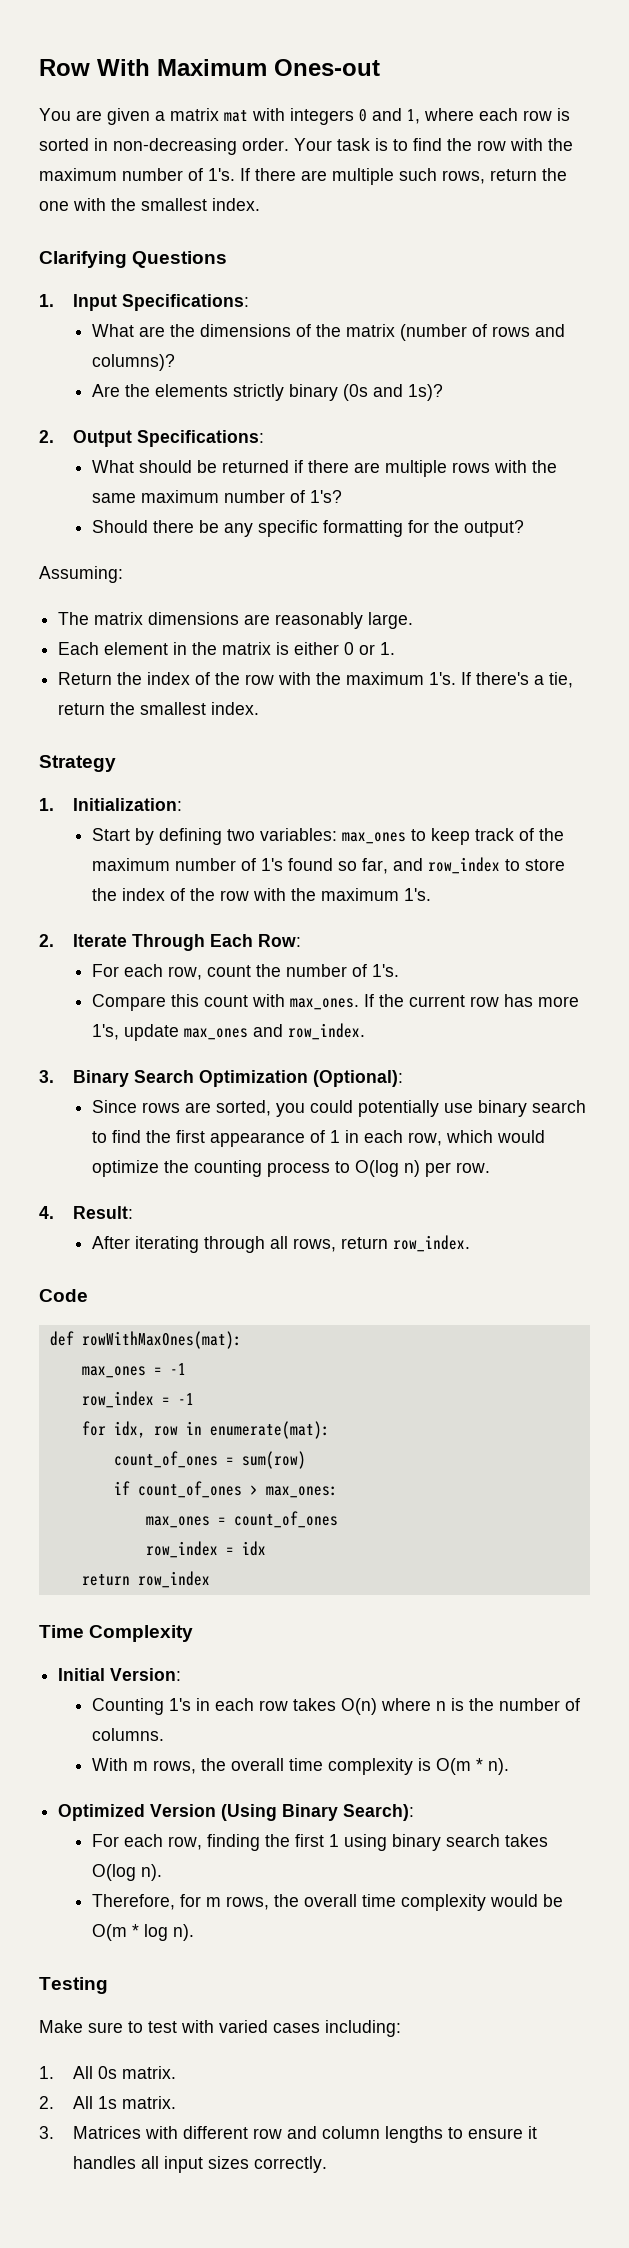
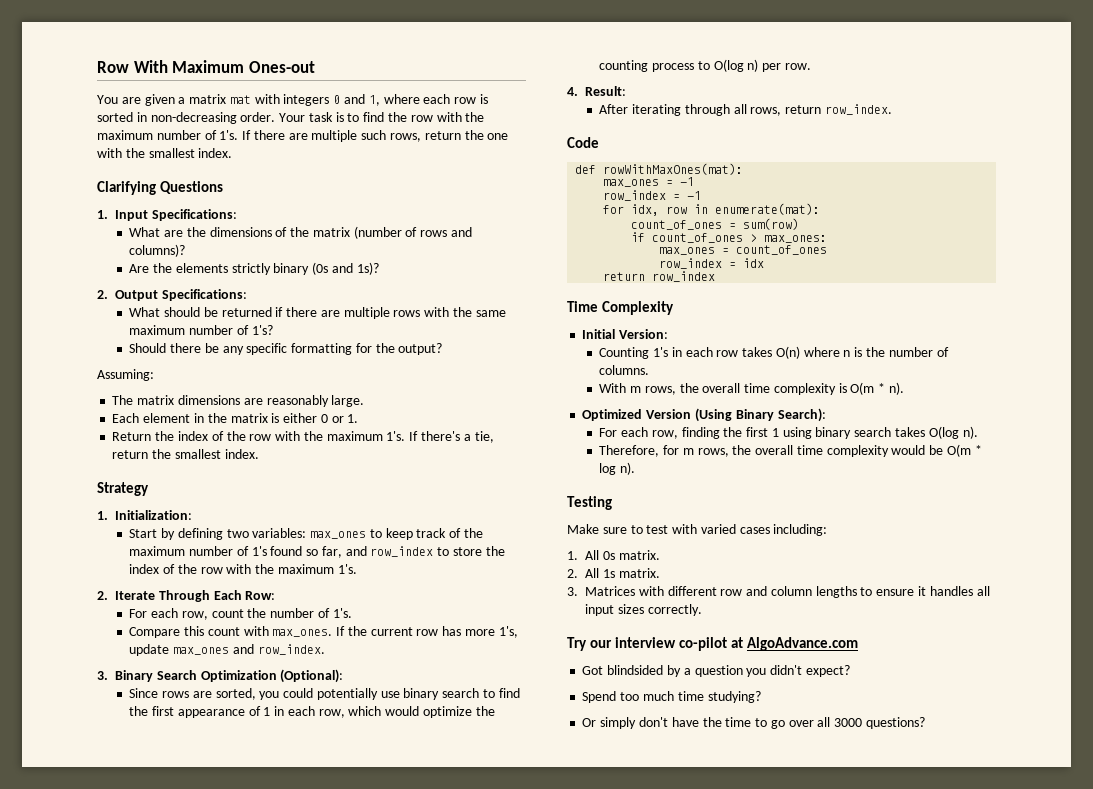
+ Try our interview co-pilot at AlgoAdvance.com
+ Got blindsided by a question you didn't expect?
+ Spend too much time studying?
+ Or simply don't have the time to go over all 3000 questions?

